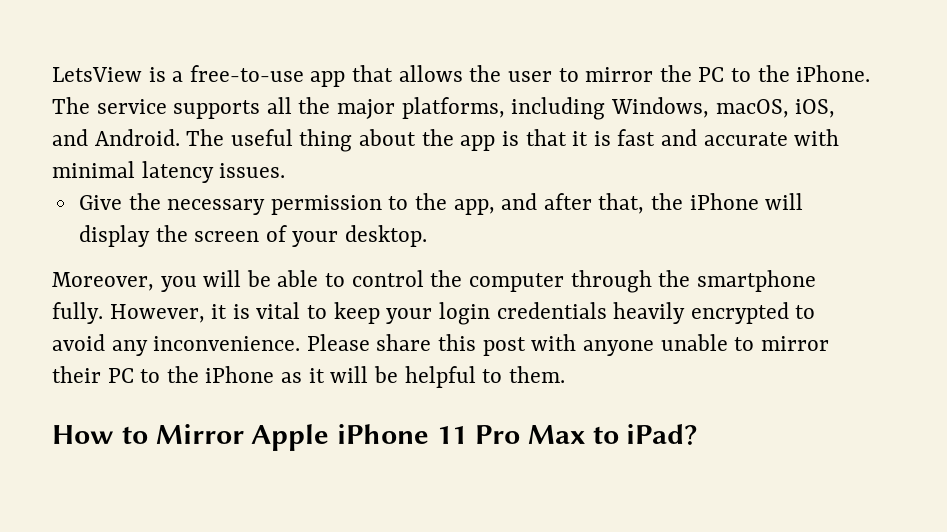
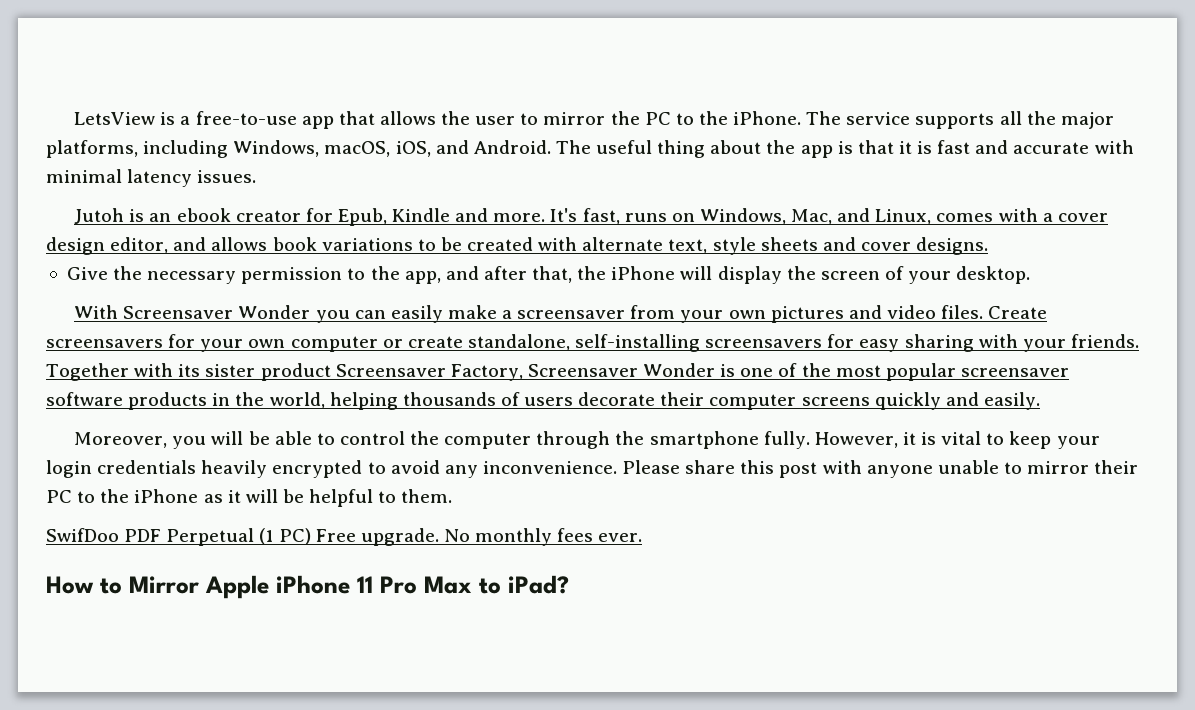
+ Jutoh is an ebook creator for Epub, Kindle and more. It's fast, runs on Windows, Mac, and Linux, comes with a cover design editor, and allows book variations to be created with alternate text, style sheets and cover designs.
+ With Screensaver Wonder you can easily make a screensaver from your own pictures and video files. Create screensavers for your own computer or create standalone, self-installing screensavers for easy sharing with your friends. Together with its sister product Screensaver Factory, Screensaver Wonder is one of the most popular screensaver software products in the world, helping thousands of users decorate their computer screens quickly and easily.
+ SwifDoo PDF Perpetual (1 PC) Free upgrade. No monthly fees ever.

